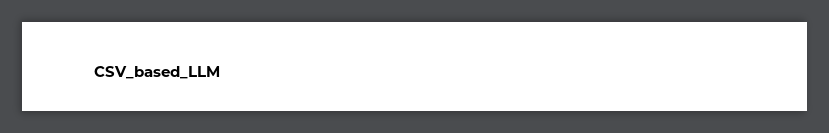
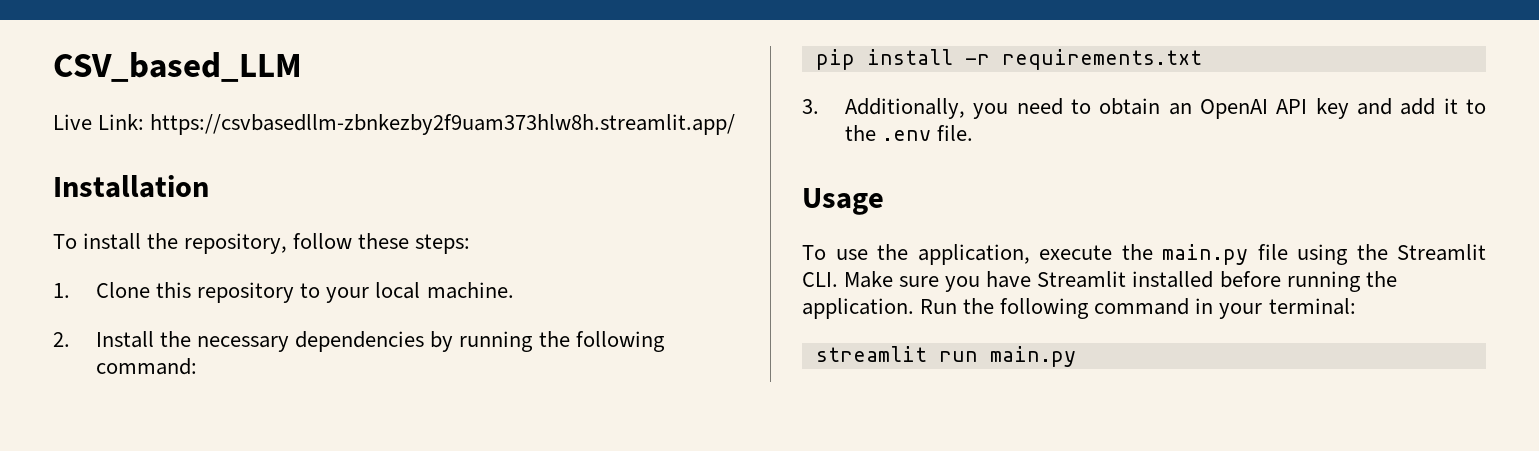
+ Live Link: https://csvbasedllm-zbnkezby2f9uam373hlw8h.streamlit.app/
+ Installation
+ To install the repository, follow these steps:
+ 1. Clone this repository to your local machine.
+ 2. Install the necessary dependencies by running the following command:
+ pip install -r requirements.txt
+ 3. Additionally, you need to obtain an OpenAI API key and add it to the .env file.
+ Usage
+ To use the application, execute the main.py file using the Streamlit CLI. Make sure you have Streamlit installed before running the application. Run the following command in your terminal:
+ streamlit run main.py

